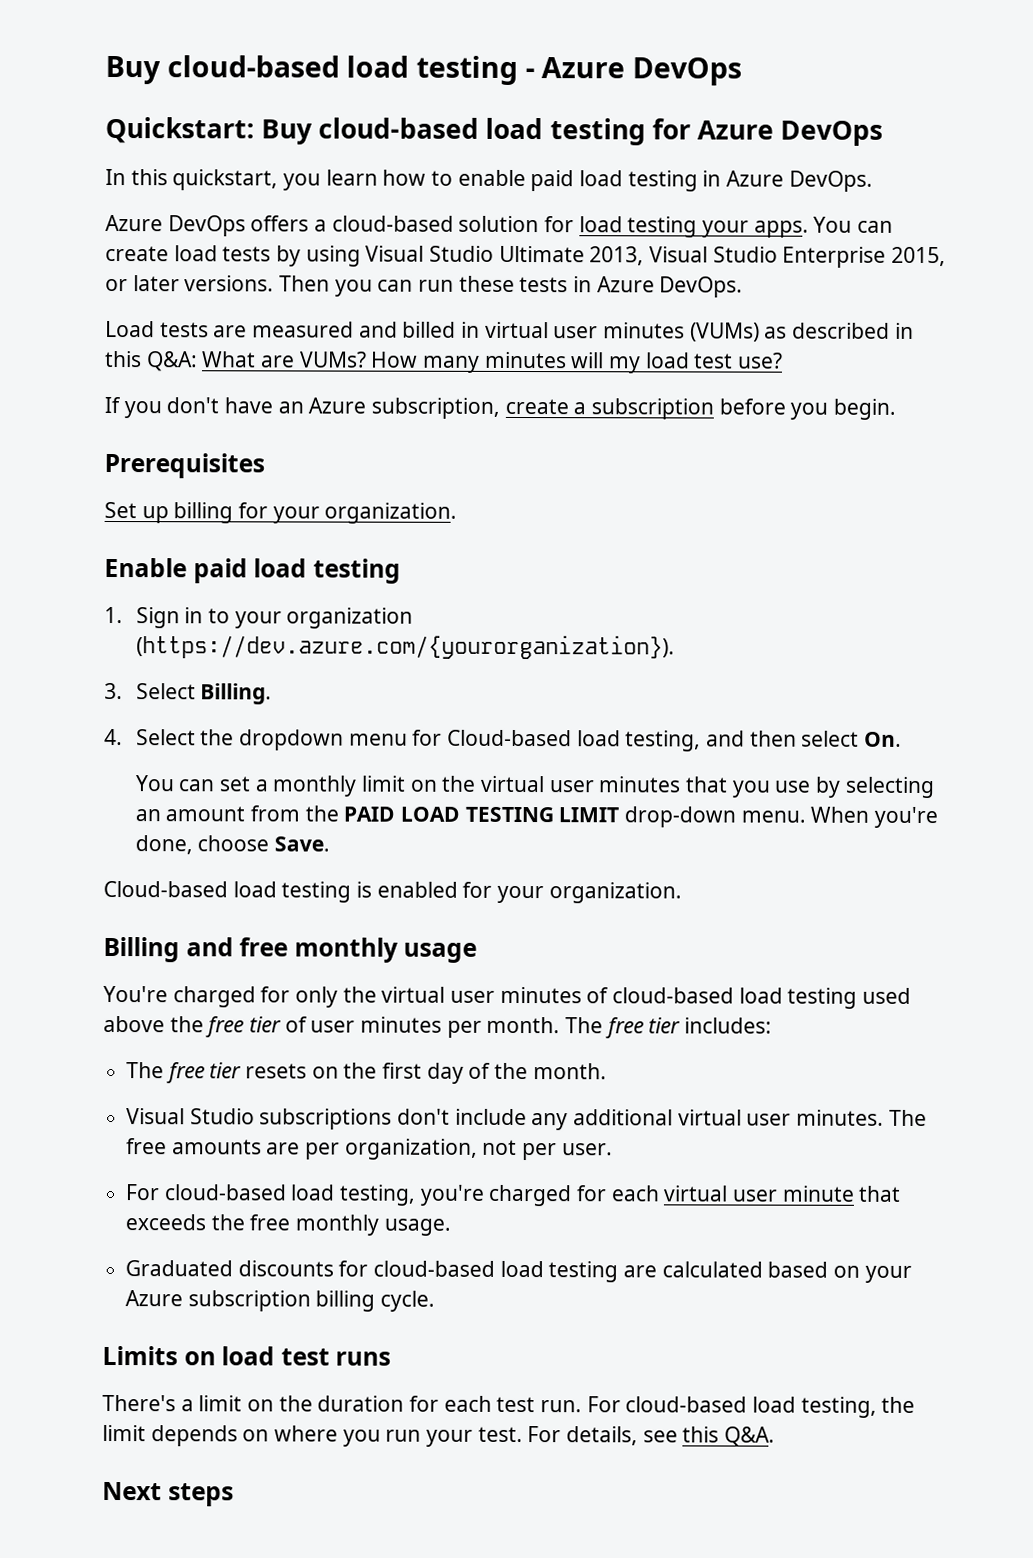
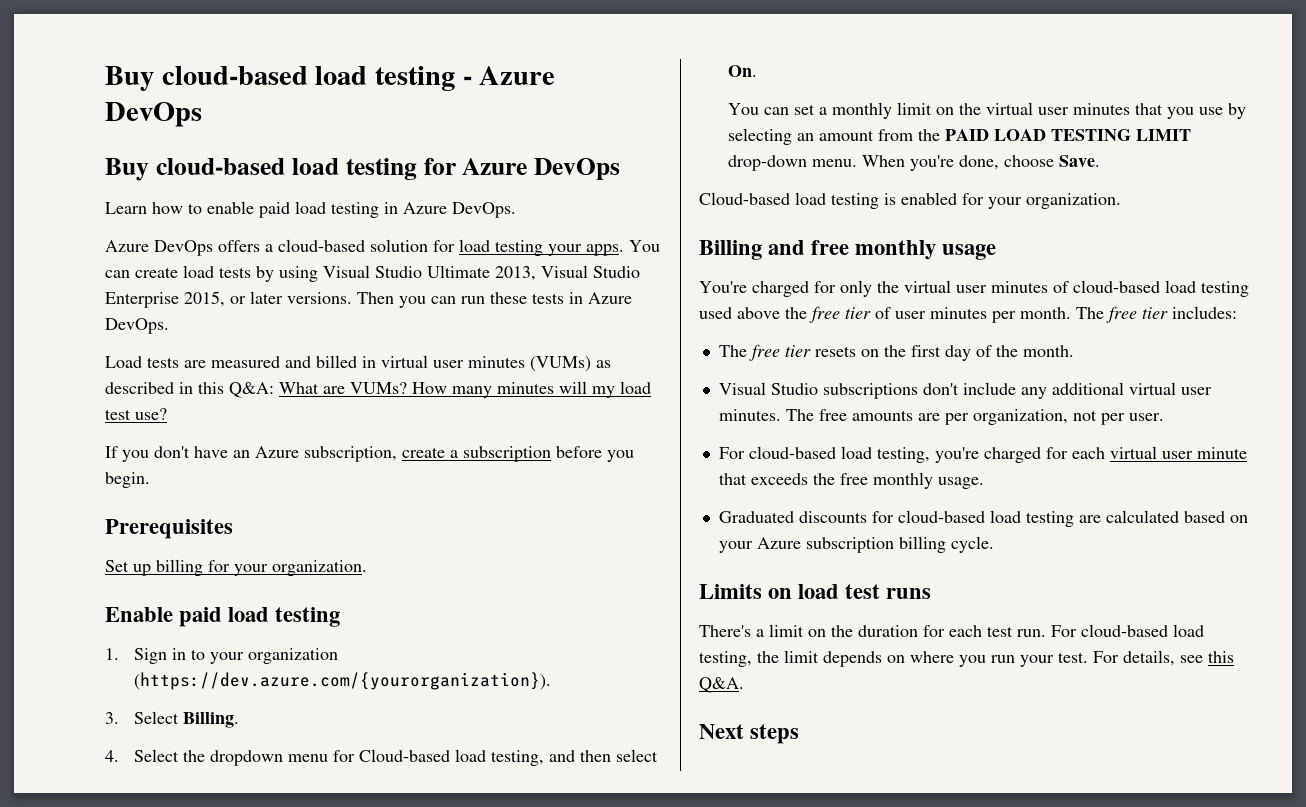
- Quickstart: Buy cloud-based load testing for Azure DevOps
+ Buy cloud-based load testing for Azure DevOps
- In this quickstart, you learn how to enable paid load testing in Azure DevOps.
+ Learn how to enable paid load testing in Azure DevOps.

